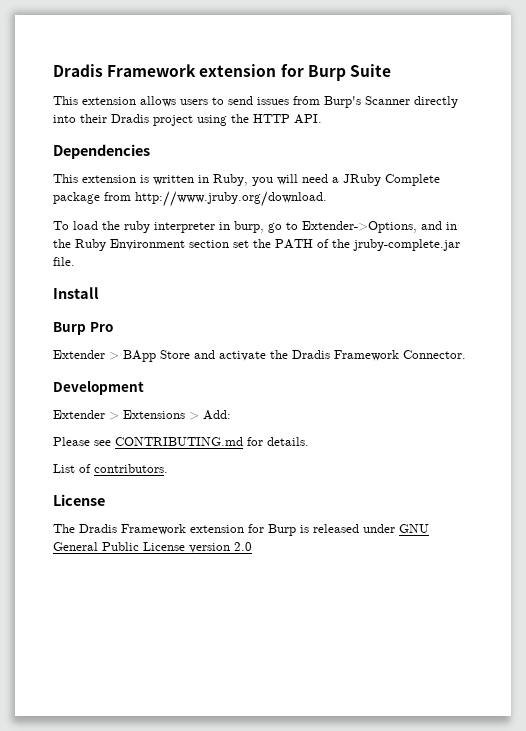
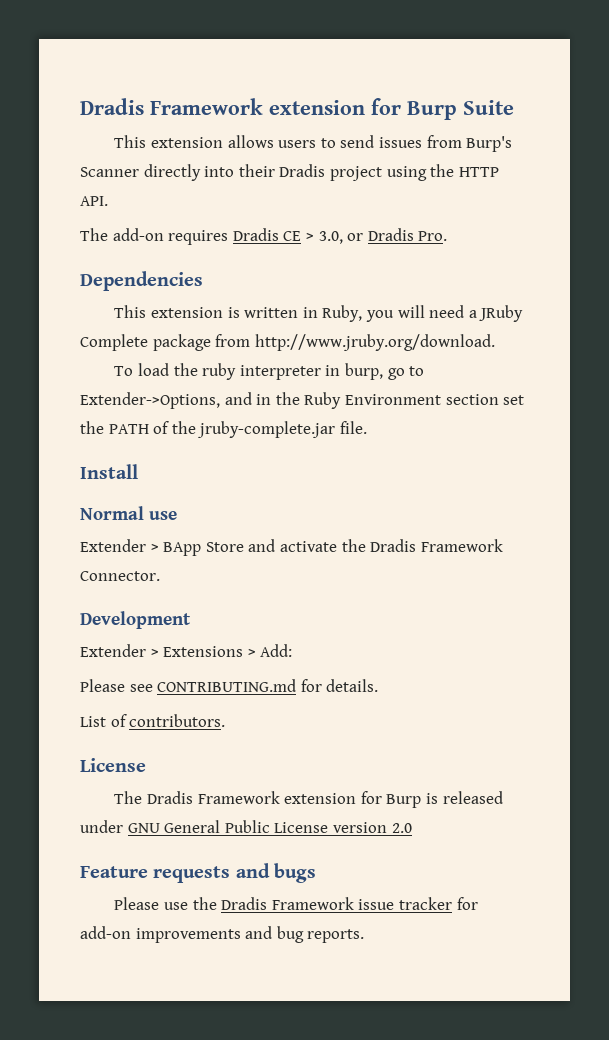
+ The add-on requires Dradis CE > 3.0, or Dradis Pro.
- Burp Pro
+ Normal use
+ Feature requests and bugs
+ Please use the Dradis Framework issue tracker for add-on improvements and bug reports.

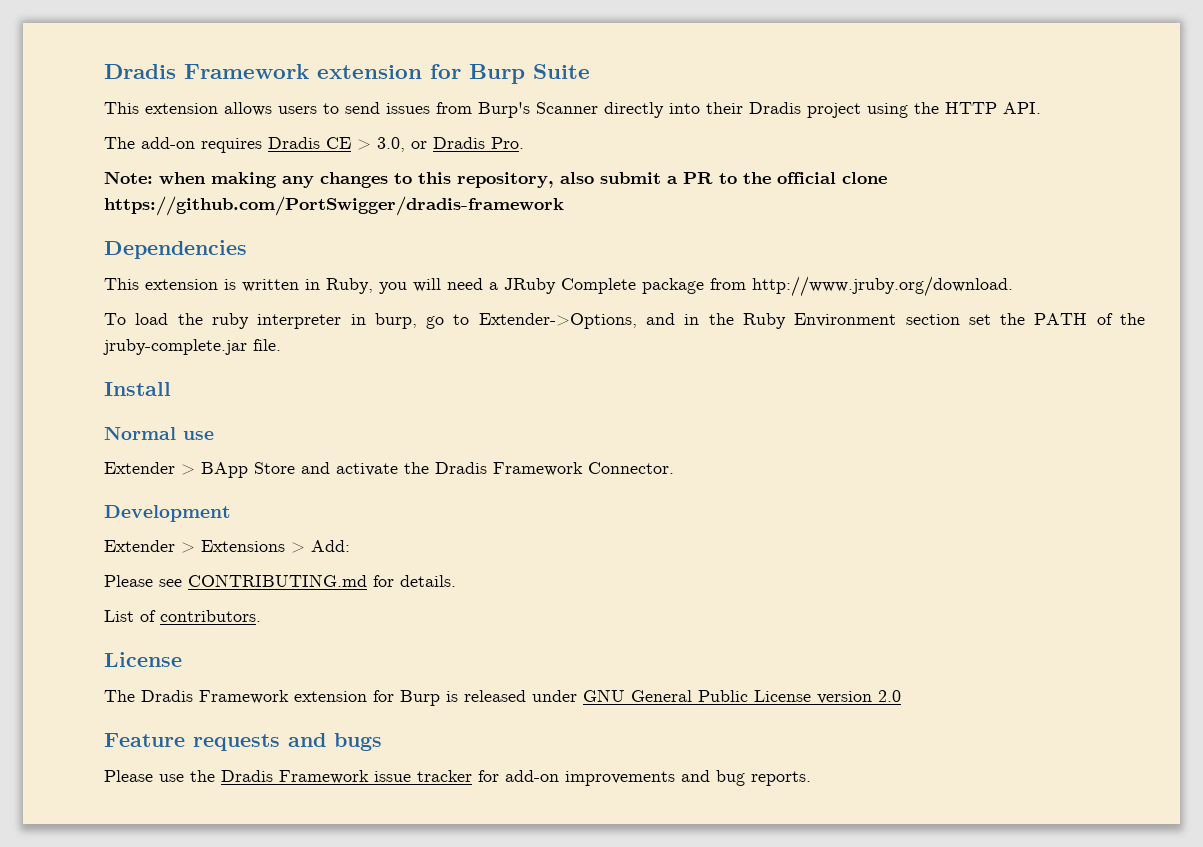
+ Note: when making any changes to this repository, also submit a PR to the official clone https://github.com/PortSwigger/dradis-framework

